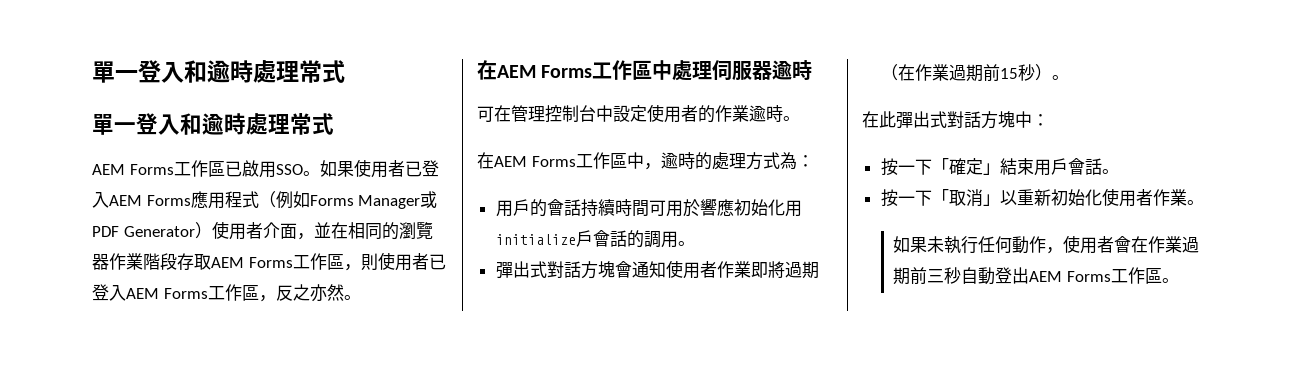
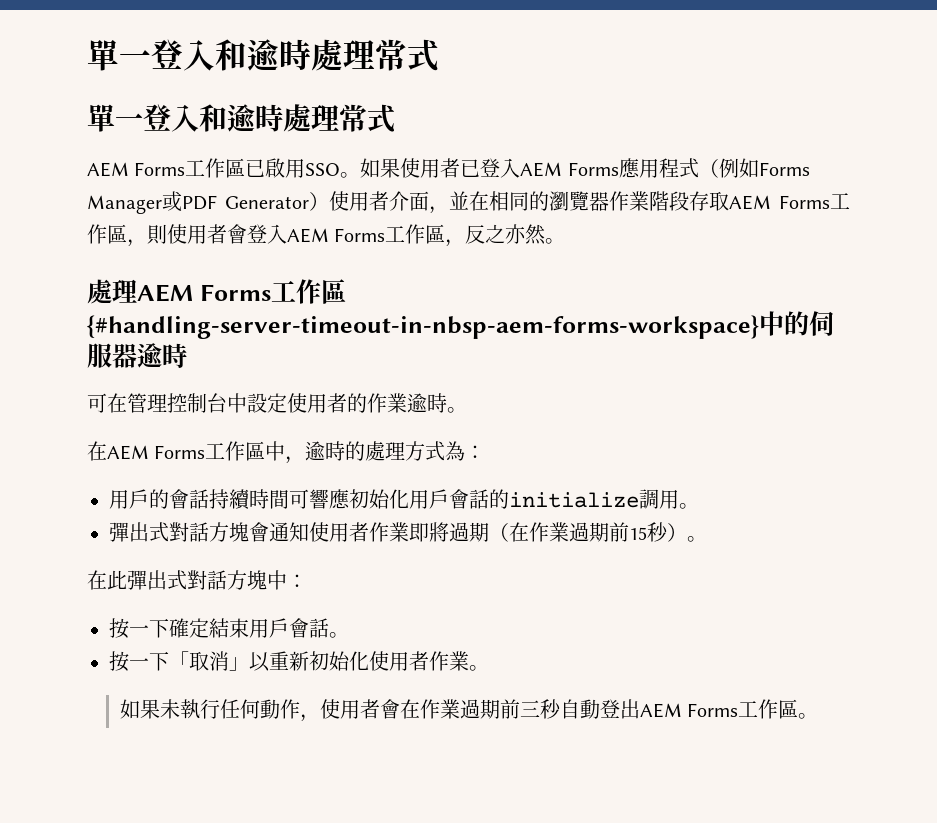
- 如果使用者已登入AEM Forms應用程式（例如Forms Manager或PDF Generator）使用者介面，並在相同的瀏覽器作業階段存取AEM Forms工作區，則使用者已登入AEM Forms工作區，反之亦然。
+ 如果使用者已登入AEM Forms應用程式（例如Forms Manager或PDF Generator）使用者介面，並在相同的瀏覽器作業階段存取AEM Forms工作區，則使用者會登入AEM Forms工作區，反之亦然。
- 在AEM Forms工作區中處理伺服器逾時
+ 處理AEM Forms工作區{#handling-server-timeout-in-nbsp-aem-forms-workspace}中的伺服器逾時
- 用戶的會話持續時間可用於響應初始化用initialize戶會話的調用。
+ 用戶的會話持續時間可響應初始化用戶會話的initialize調用。
- 按一下「確定」結束用戶會話。
+ 按一下確定結束用戶會話。

